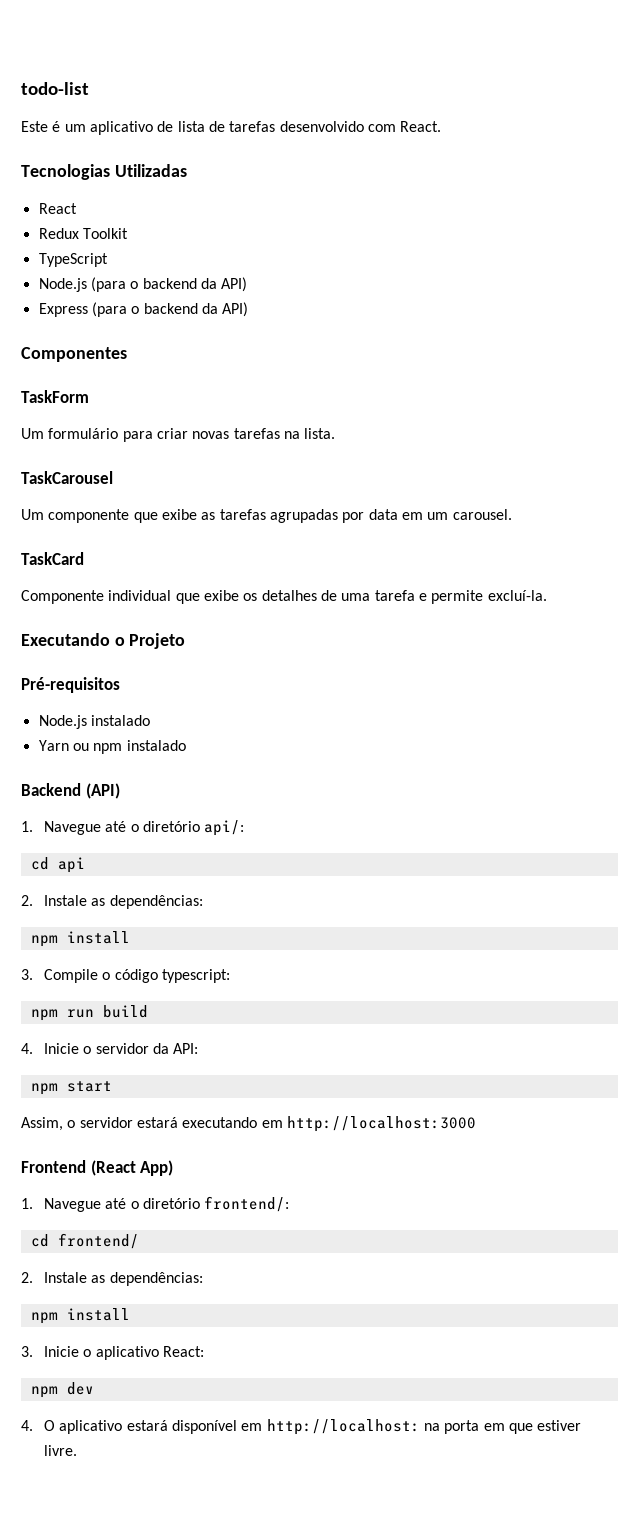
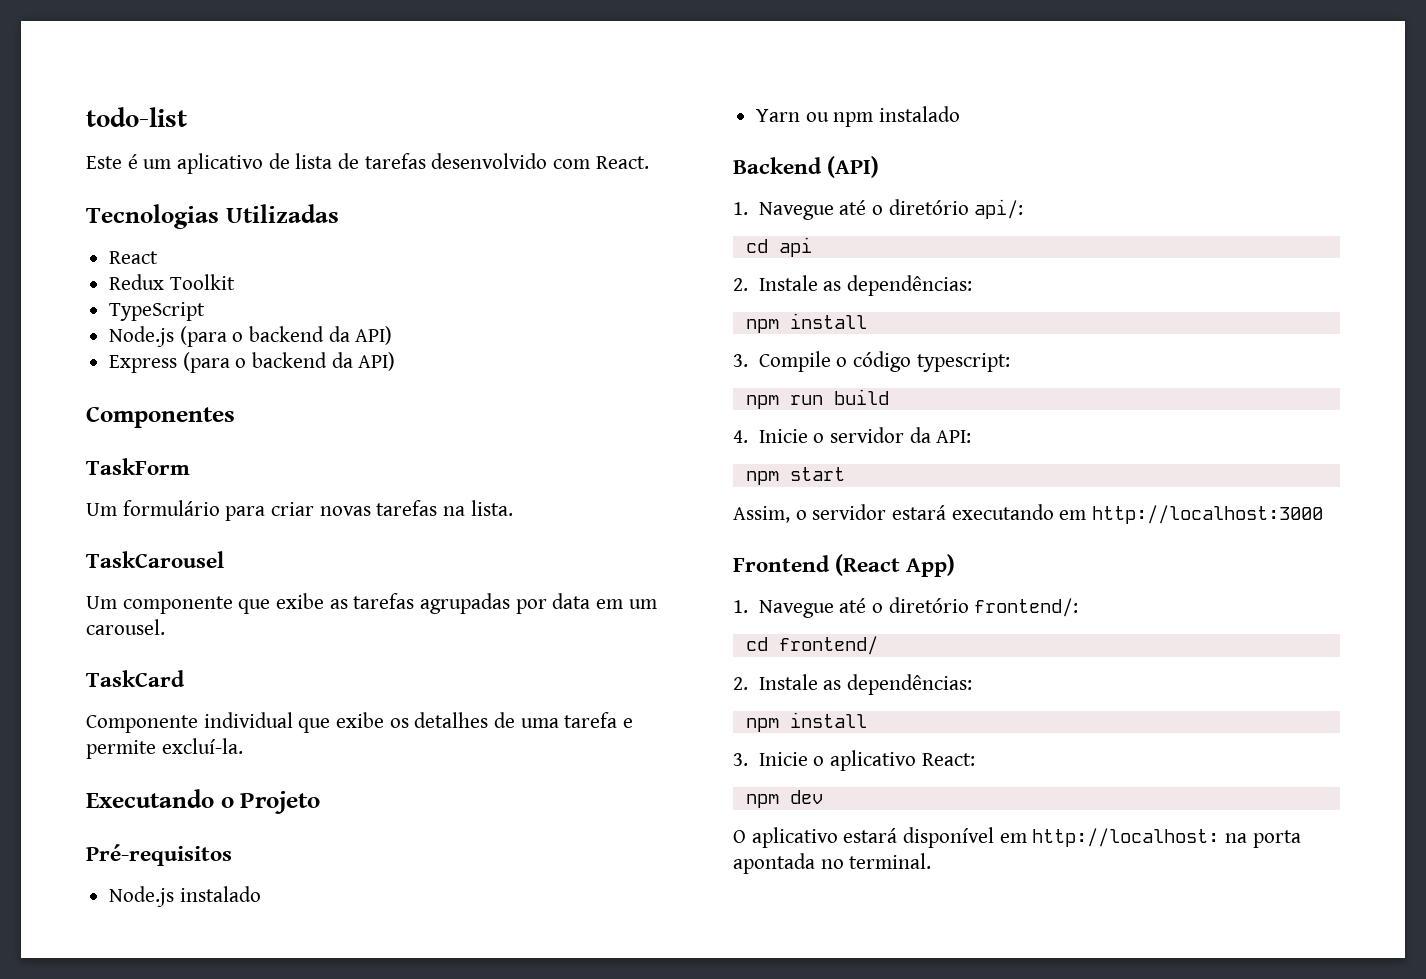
- 4. O aplicativo estará disponível em http://localhost: na porta em que estiver livre.
+ O aplicativo estará disponível em http://localhost: na porta apontada no terminal.

